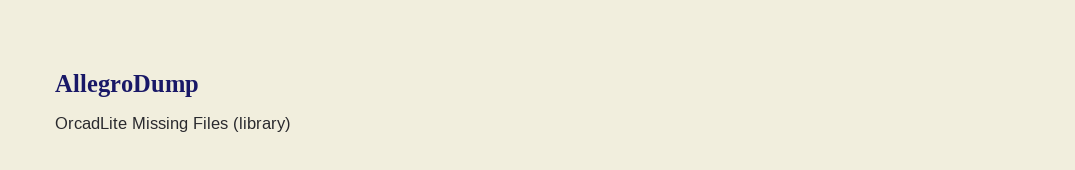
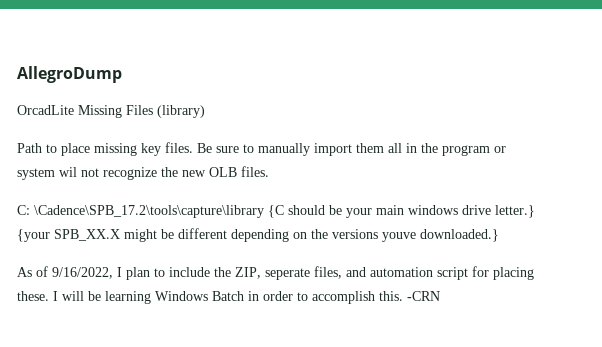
+ Path to place missing key files. Be sure to manually import them all in the program or system wil not recognize the new OLB files.
+ C: \Cadence\SPB_17.2\tools\capture\library {C should be your main windows drive letter.} {your SPB_XX.X might be different depending on the versions youve downloaded.}
+ As of 9/16/2022, I plan to include the ZIP, seperate files, and automation script for placing these. I will be learning Windows Batch in order to accomplish this. -CRN

